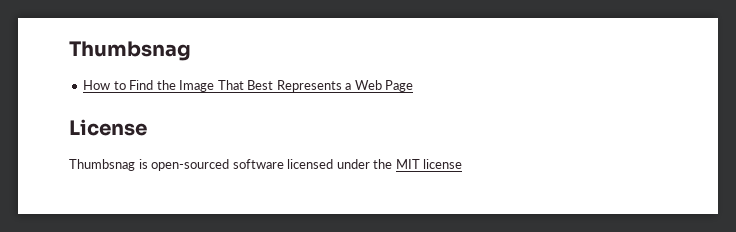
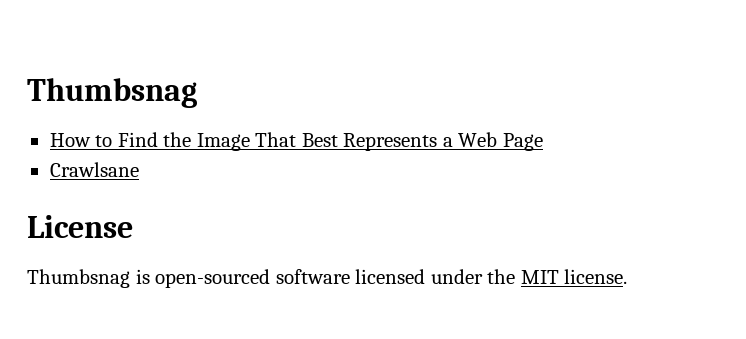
+ Crawlsane
- Thumbsnag is open-sourced software licensed under the MIT license
+ Thumbsnag is open-sourced software licensed under the MIT license.

